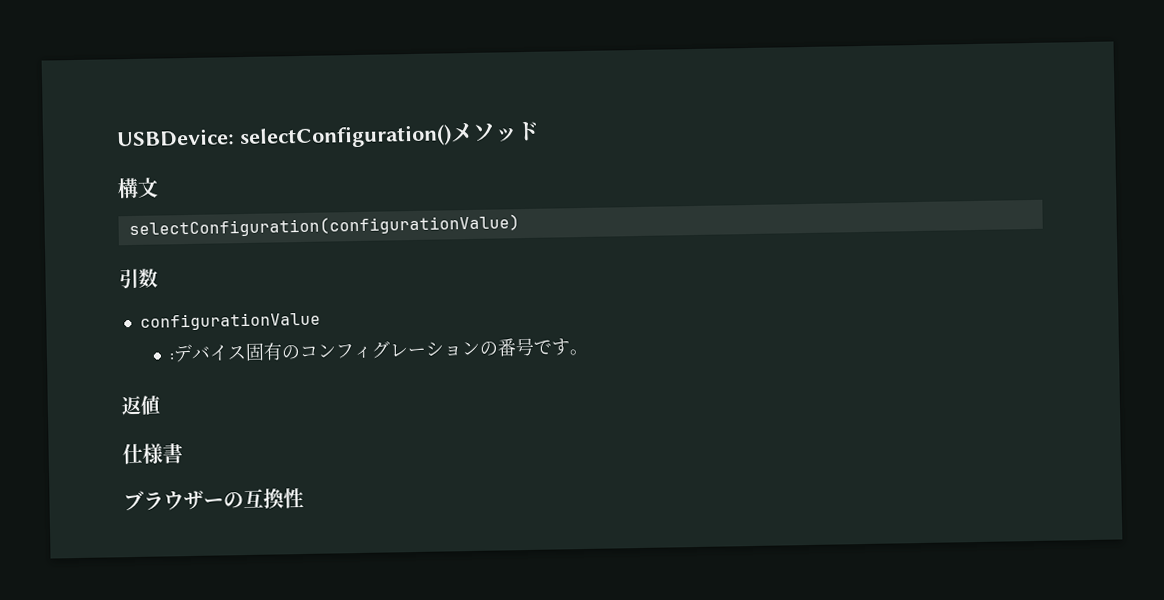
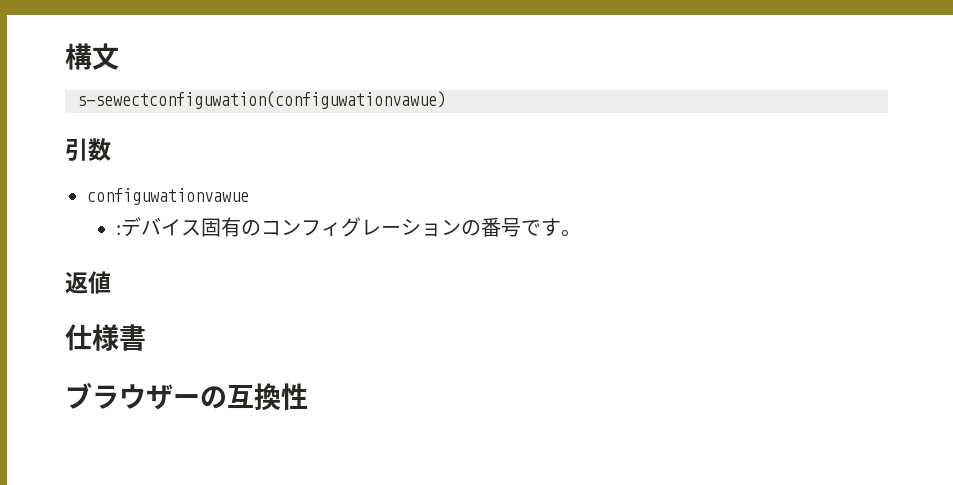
- USBDevice: selectConfiguration()メソッド
- selectConfiguration(configurationValue)
+ s-sewectconfiguwation(configuwationvawue)
- configurationValue
+ configuwationvawue

